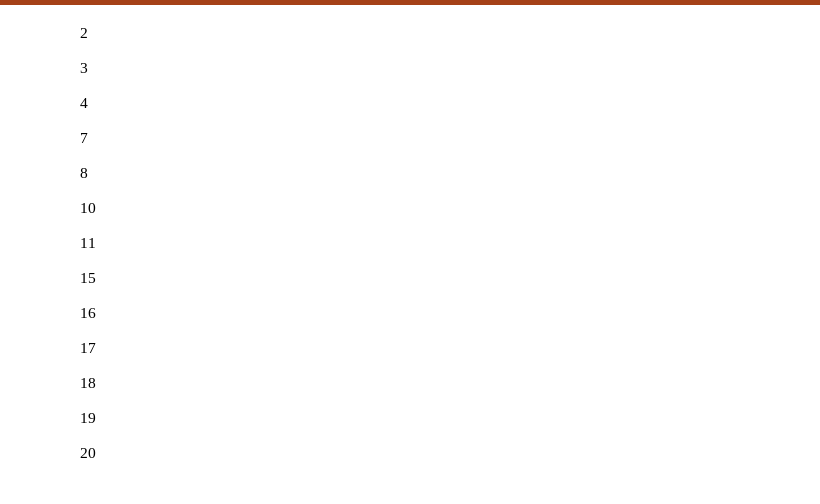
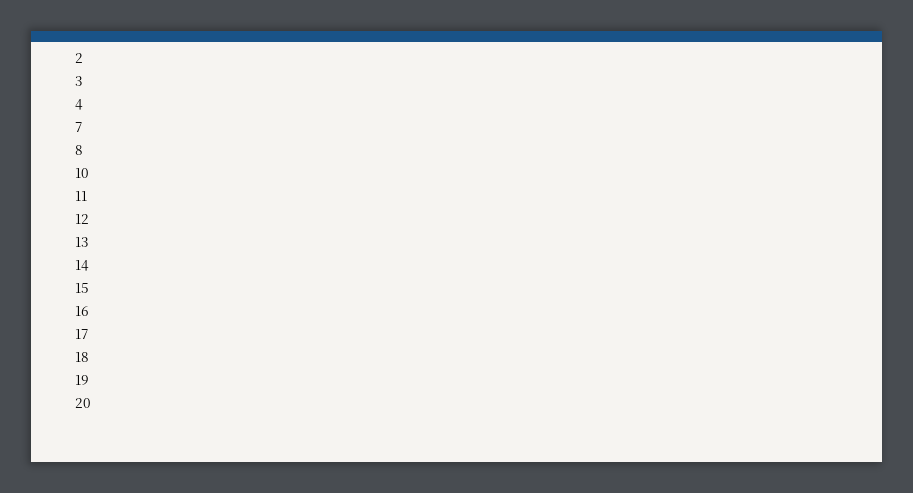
+ 12
+ 13
+ 14

